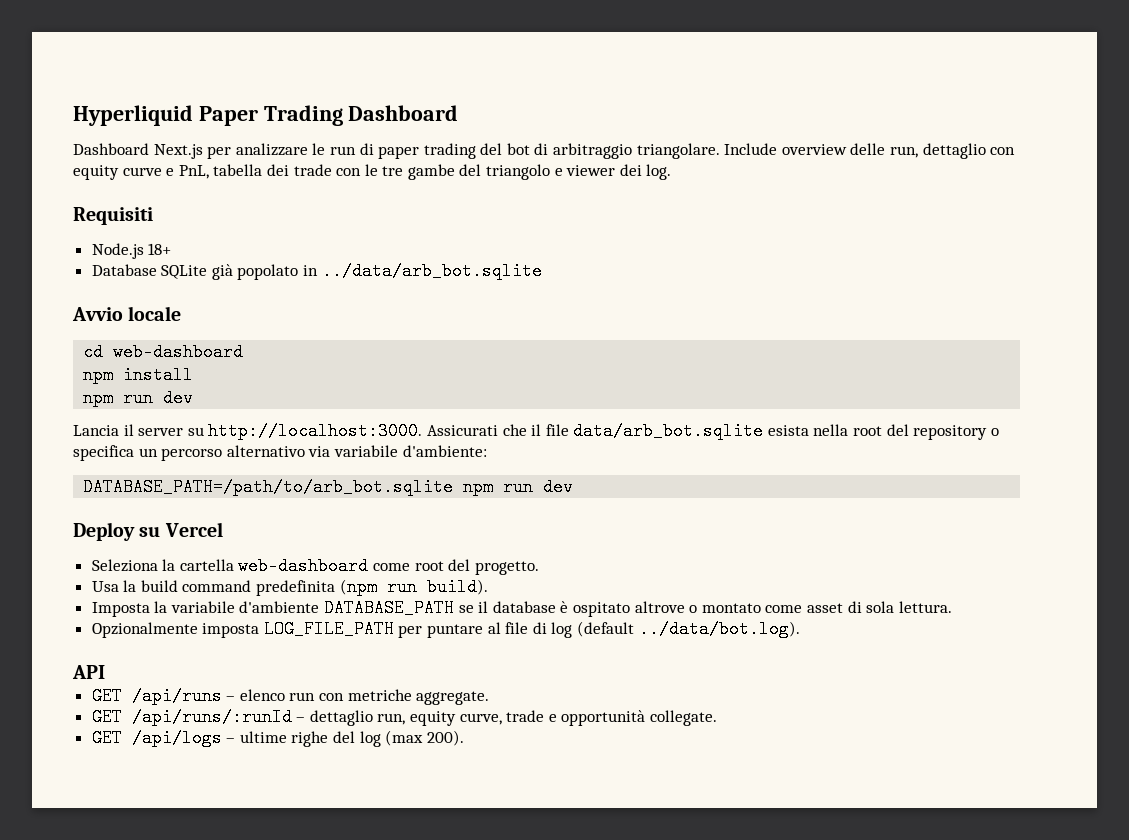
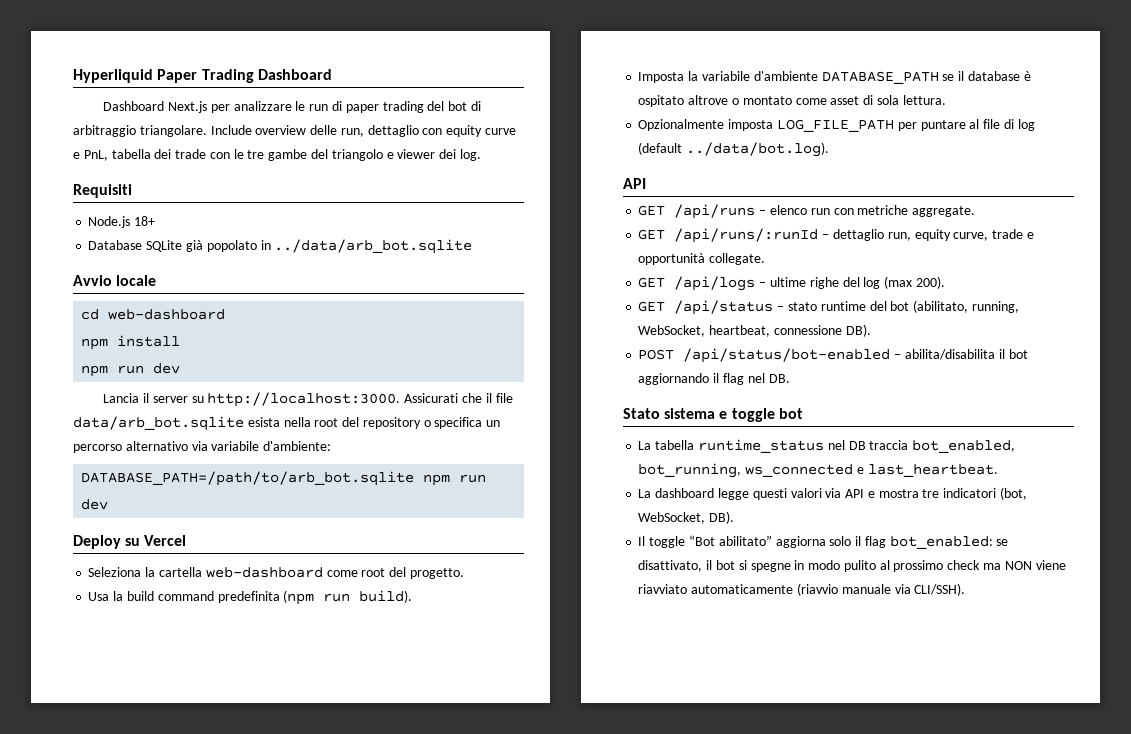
+ GET /api/status – stato runtime del bot (abilitato, running, WebSocket, heartbeat, connessione DB).
+ POST /api/status/bot-enabled – abilita/disabilita il bot aggiornando il flag nel DB.
+ Stato sistema e toggle bot
+ La tabella runtime_status nel DB traccia bot_enabled, bot_running, ws_connected e last_heartbeat.
+ La dashboard legge questi valori via API e mostra tre indicatori (bot, WebSocket, DB).
+ Il toggle “Bot abilitato” aggiorna solo il flag bot_enabled: se disattivato, il bot si spegne in modo pulito al prossimo check ma NON viene riavviato automaticamente (riavvio manuale via CLI/SSH).

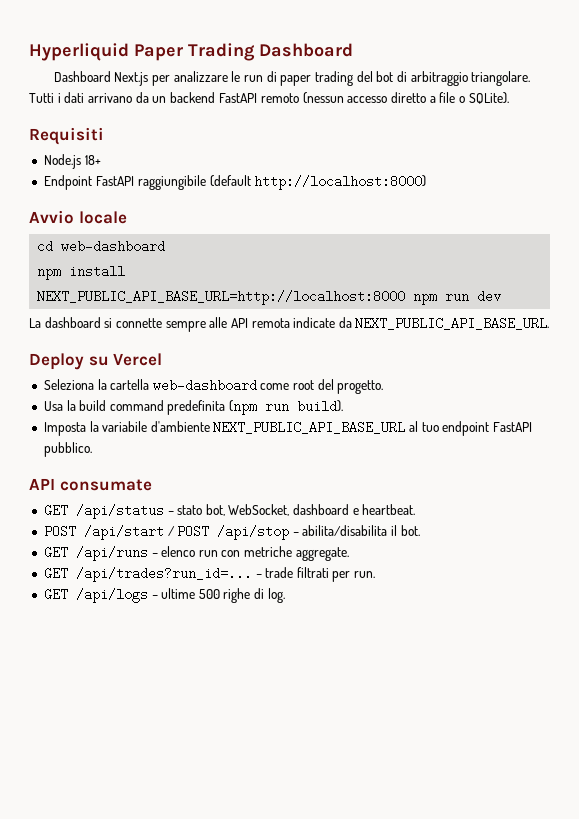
- Include overview delle run, dettaglio con equity curve e PnL, tabella dei trade con le tre gambe del triangolo e viewer dei log.
+ Tutti i dati arrivano da un backend FastAPI remoto (nessun accesso diretto a file o SQLite).
  Requisiti
  Node.js 18+
- Database SQLite già popolato in ../data/arb_bot.sqlite
+ Endpoint FastAPI raggiungibile (default http://localhost:8000)
  npm install
- npm run dev
- Lancia il server su http://localhost:3000. Assicurati che il file data/arb_bot.sqlite esista nella root del repository o specifica un percorso alternativo via variabile d'ambiente:
- DATABASE_PATH=/path/to/arb_bot.sqlite npm run dev
+ NEXT_PUBLIC_API_BASE_URL=http://localhost:8000 npm run dev
+ La dashboard si connette sempre alle API remota indicate da NEXT_PUBLIC_API_BASE_URL.
- Imposta la variabile d'ambiente DATABASE_PATH se il database è ospitato altrove o montato come asset di sola lettura.
- Opzionalmente imposta LOG_FILE_PATH per puntare al file di log (default ../data/bot.log).
- API
+ Imposta la variabile d'ambiente NEXT_PUBLIC_API_BASE_URL al tuo endpoint FastAPI pubblico.
+ API consumate
+ GET /api/status – stato bot, WebSocket, dashboard e heartbeat.
+ POST /api/start / POST /api/stop – abilita/disabilita il bot.
- GET /api/runs/:runId – dettaglio run, equity curve, trade e opportunità collegate.
- GET /api/logs – ultime righe del log (max 200).
- GET /api/status – stato runtime del bot (abilitato, running, WebSocket, heartbeat, connessione DB).
- POST /api/status/bot-enabled – abilita/disabilita il bot aggiornando il flag nel DB.
- Stato sistema e toggle bot
- La tabella runtime_status nel DB traccia bot_enabled, bot_running, ws_connected e last_heartbeat.
- La dashboard legge questi valori via API e mostra tre indicatori (bot, WebSocket, DB).
- Il toggle “Bot abilitato” aggiorna solo il flag bot_enabled: se disattivato, il bot si spegne in modo pulito al prossimo check ma NON viene riavviato automaticamente (riavvio manuale via CLI/SSH).
+ GET /api/trades?run_id=... – trade filtrati per run.
+ GET /api/logs – ultime 500 righe di log.

